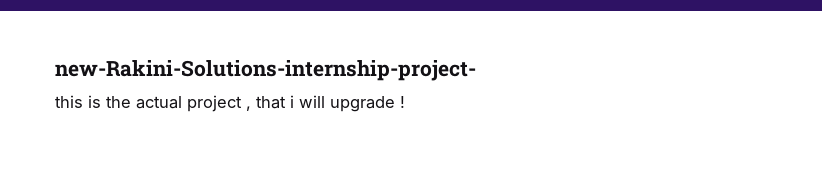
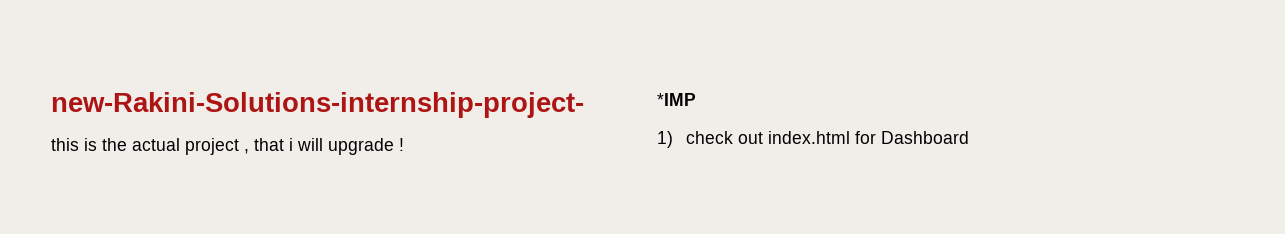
+ *IMP
+ 1) check out index.html for Dashboard

